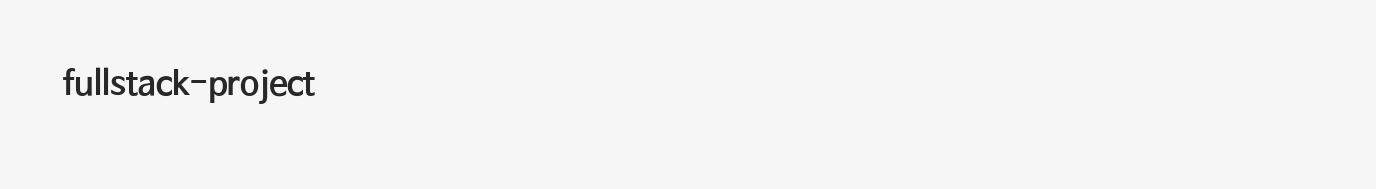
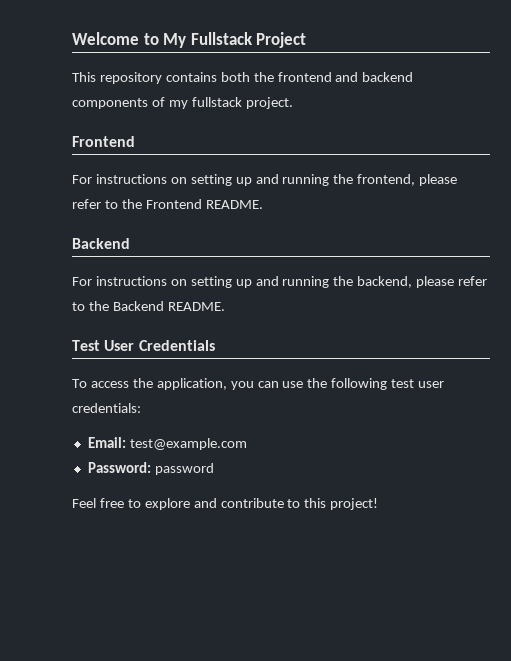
- fullstack-project
+ Welcome to My Fullstack Project
+ This repository contains both the frontend and backend components of my fullstack project.
+ Frontend
+ For instructions on setting up and running the frontend, please refer to the Frontend README.
+ Backend
+ For instructions on setting up and running the backend, please refer to the Backend README.
+ Test User Credentials
+ To access the application, you can use the following test user credentials:
+ Email: test@example.com
+ Password: password
+ Feel free to explore and contribute to this project!

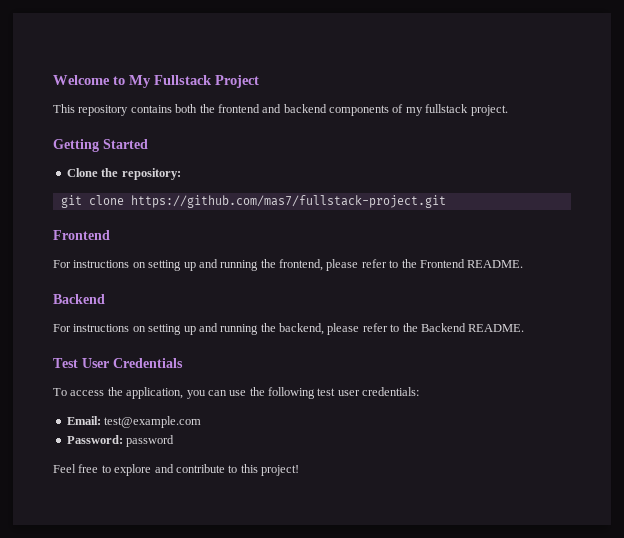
+ Getting Started
+ Clone the repository:
+ git clone https://github.com/mas7/fullstack-project.git

